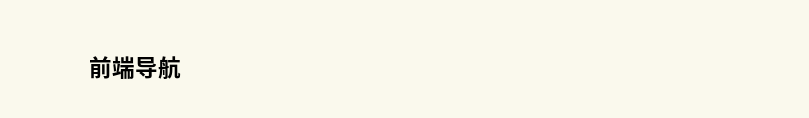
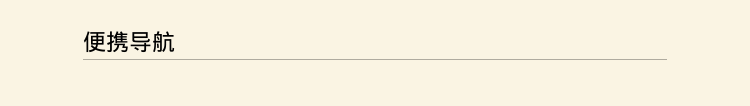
- 前端导航
+ 便携导航

